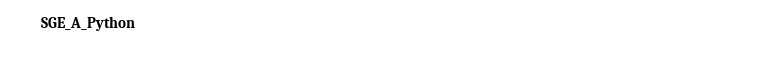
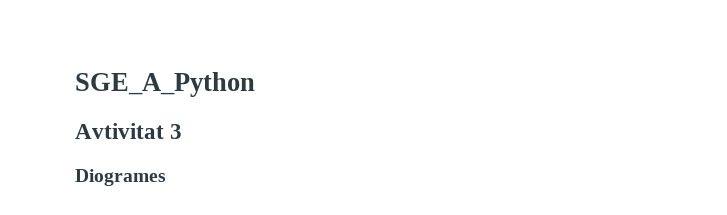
+ Avtivitat 3
+ Diogrames

